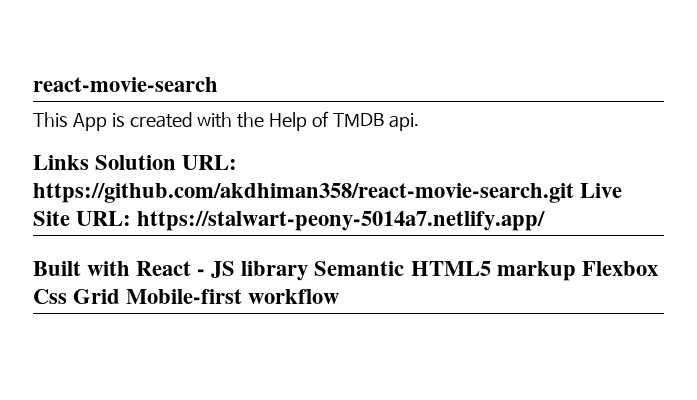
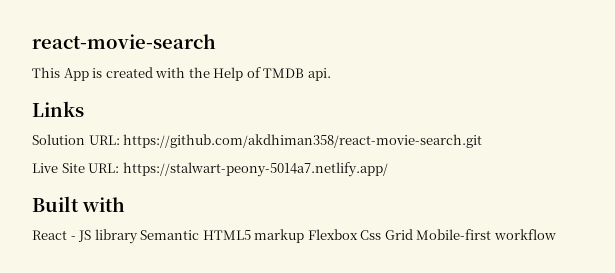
- Links Solution URL: https://github.com/akdhiman358/react-movie-search.git Live Site URL: https://stalwart-peony-5014a7.netlify.app/
+ Links
+ Solution URL: https://github.com/akdhiman358/react-movie-search.git
+ Live Site URL: https://stalwart-peony-5014a7.netlify.app/
- Built with React - JS library Semantic HTML5 markup Flexbox Css Grid Mobile-first workflow
+ Built with
+ React - JS library Semantic HTML5 markup Flexbox Css Grid Mobile-first workflow

